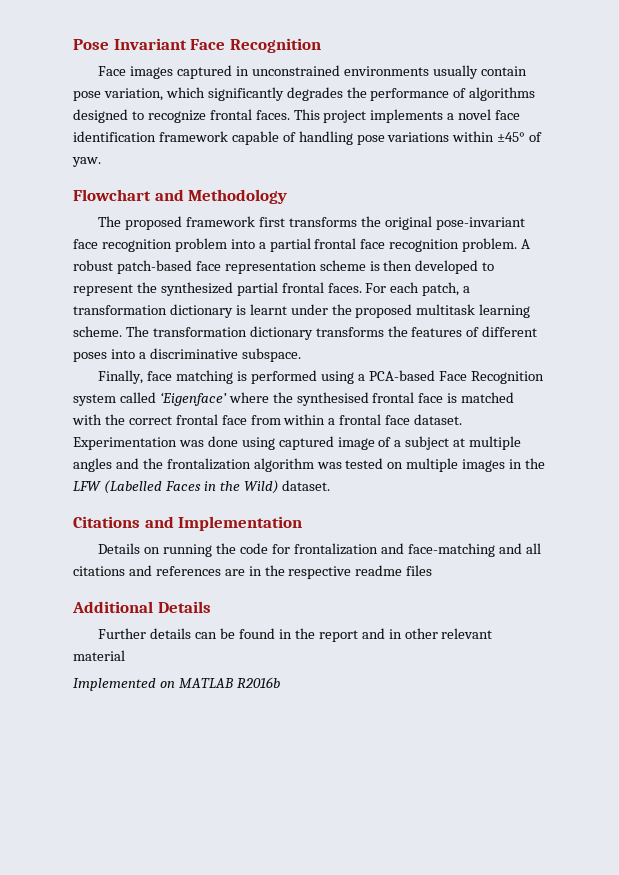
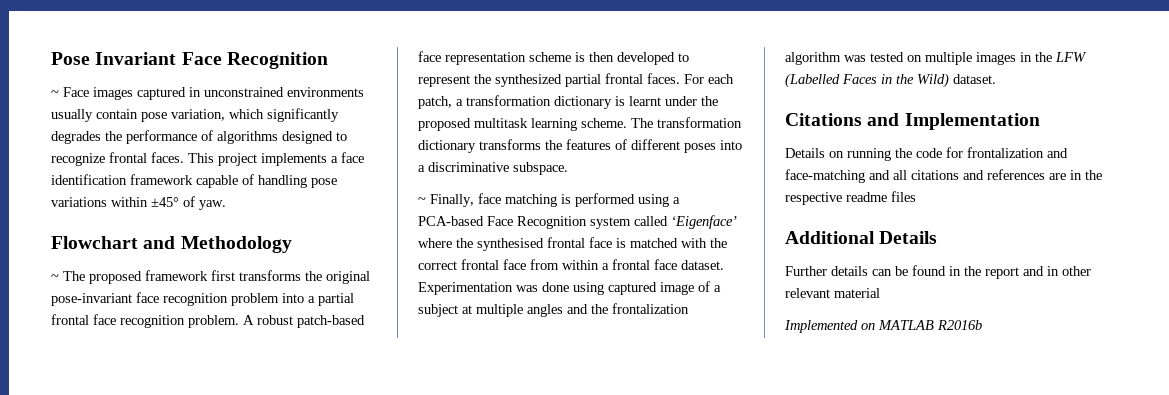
- Face images captured in unconstrained environments usually contain pose variation, which significantly degrades the performance of algorithms designed to recognize frontal faces.
+ ~ Face images captured in unconstrained environments usually contain pose variation, which significantly degrades the performance of algorithms designed to recognize frontal faces.
- This project implements a novel face identification framework capable of handling pose variations within ±45° of yaw.
+ This project implements a face identification framework capable of handling pose variations within ±45° of yaw.
- The proposed framework first transforms the original pose-invariant face recognition problem into a partial frontal face recognition problem.
+ ~ The proposed framework first transforms the original pose-invariant face recognition problem into a partial frontal face recognition problem.
- Finally, face matching is performed using a PCA-based Face Recognition system called ‘Eigenface’ where the synthesised frontal face is matched with the correct frontal face from within a frontal face dataset.
+ ~ Finally, face matching is performed using a PCA-based Face Recognition system called ‘Eigenface’ where the synthesised frontal face is matched with the correct frontal face from within a frontal face dataset.

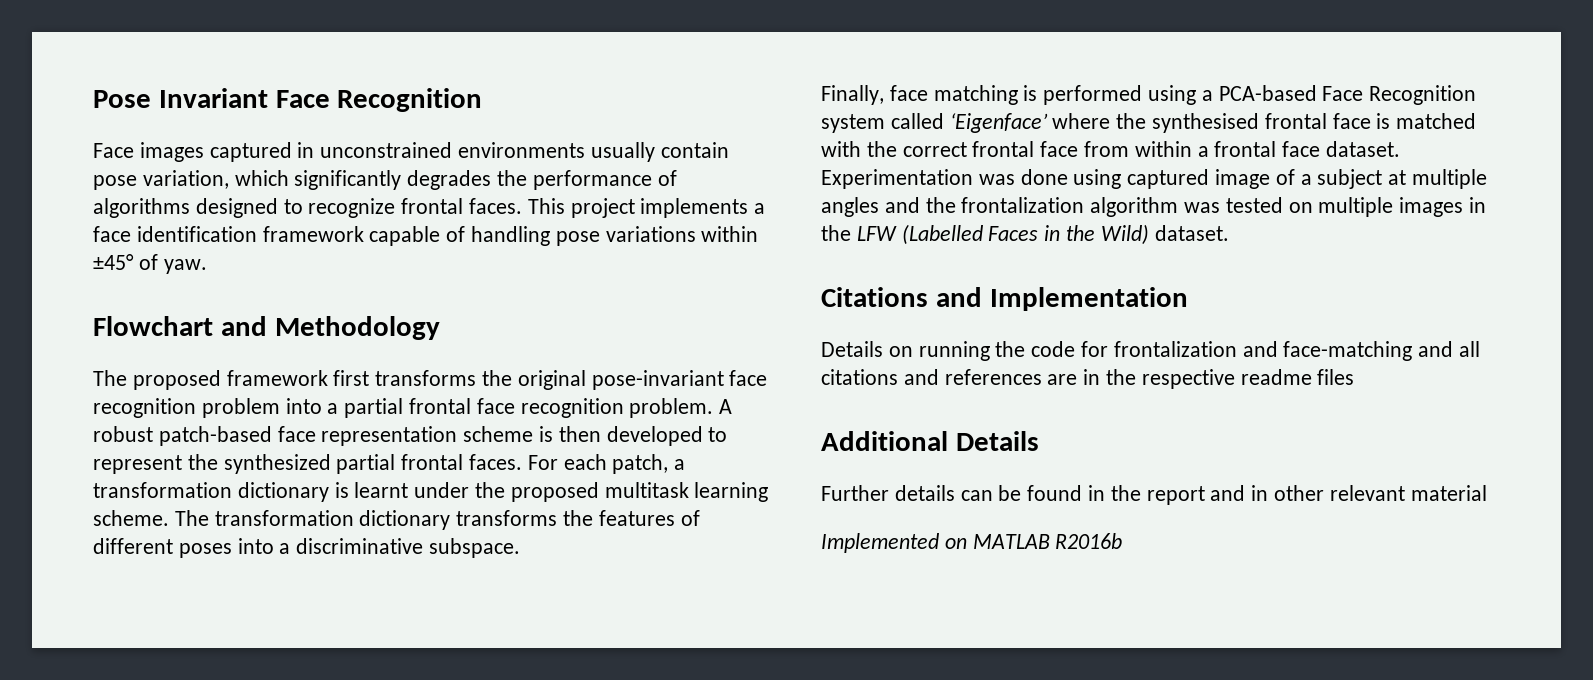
- ~ Face images captured in unconstrained environments usually contain pose variation, which significantly degrades the performance of algorithms designed to recognize frontal faces.
+ Face images captured in unconstrained environments usually contain pose variation, which significantly degrades the performance of algorithms designed to recognize frontal faces.
- ~ The proposed framework first transforms the original pose-invariant face recognition problem into a partial frontal face recognition problem.
+ The proposed framework first transforms the original pose-invariant face recognition problem into a partial frontal face recognition problem.
- ~ Finally, face matching is performed using a PCA-based Face Recognition system called ‘Eigenface’ where the synthesised frontal face is matched with the correct frontal face from within a frontal face dataset.
+ Finally, face matching is performed using a PCA-based Face Recognition system called ‘Eigenface’ where the synthesised frontal face is matched with the correct frontal face from within a frontal face dataset.

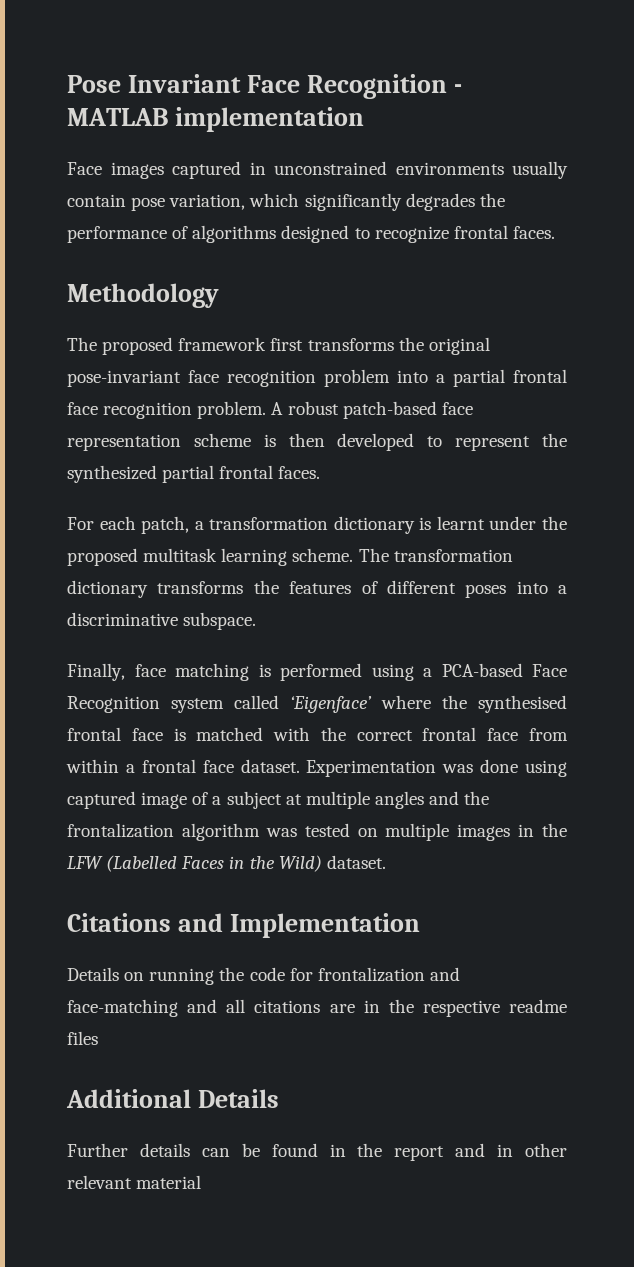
- Pose Invariant Face Recognition
+ Pose Invariant Face Recognition - MATLAB implementation
- Face images captured in unconstrained environments usually contain pose variation, which significantly degrades the performance of algorithms designed to recognize frontal faces. This project implements a face identification framework capable of handling pose variations within ±45° of yaw.
- Flowchart and Methodology
+ Face images captured in unconstrained environments usually contain pose variation, which significantly degrades the performance of algorithms designed to recognize frontal faces.
+ Methodology
- A robust patch-based face representation scheme is then developed to represent the synthesized partial frontal faces. For each patch, a transformation dictionary is learnt under the proposed multitask learning scheme.
+ A robust patch-based face representation scheme is then developed to represent the synthesized partial frontal faces.
+ For each patch, a transformation dictionary is learnt under the proposed multitask learning scheme.
- Details on running the code for frontalization and face-matching and all citations and references are in the respective readme files
+ Details on running the code for frontalization and face-matching and all citations are in the respective readme files
- Implemented on MATLAB R2016b

